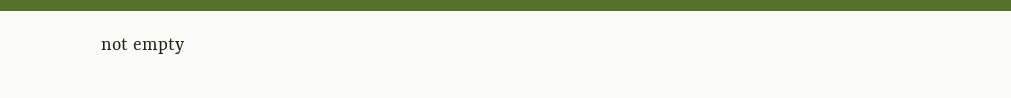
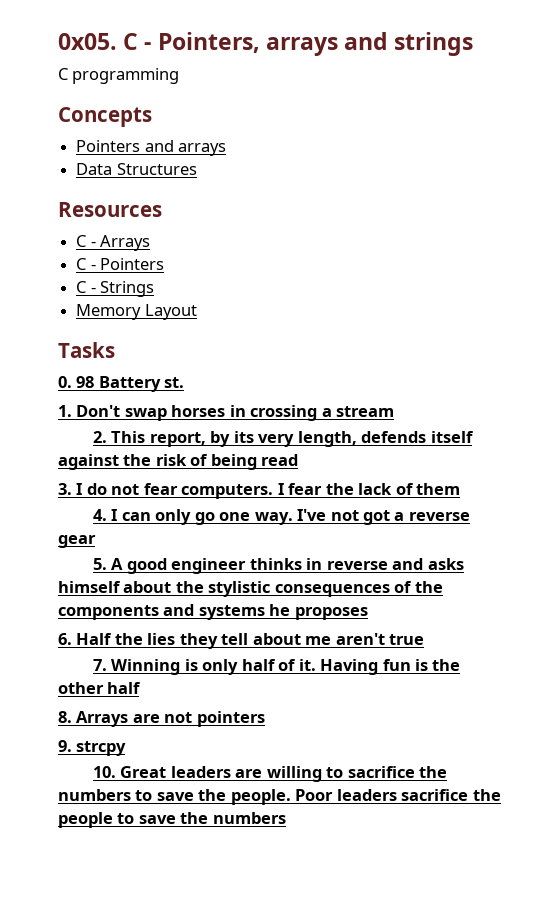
- not empty
+ 0x05. C - Pointers, arrays and strings
+ C programming
+ Concepts
+ Pointers and arrays
+ Data Structures
+ Resources
+ C - Arrays
+ C - Pointers
+ C - Strings
+ Memory Layout
+ Tasks
+ 0. 98 Battery st.
+ 1. Don't swap horses in crossing a stream
+ 2. This report, by its very length, defends itself against the risk of being read
+ 3. I do not fear computers. I fear the lack of them
+ 4. I can only go one way. I've not got a reverse gear
+ 5. A good engineer thinks in reverse and asks himself about the stylistic consequences of the components and systems he proposes
+ 6. Half the lies they tell about me aren't true
+ 7. Winning is only half of it. Having fun is the other half
+ 8. Arrays are not pointers
+ 9. strcpy
+ 10. Great leaders are willing to sacrifice the numbers to save the people. Poor leaders sacrifice the people to save the numbers

